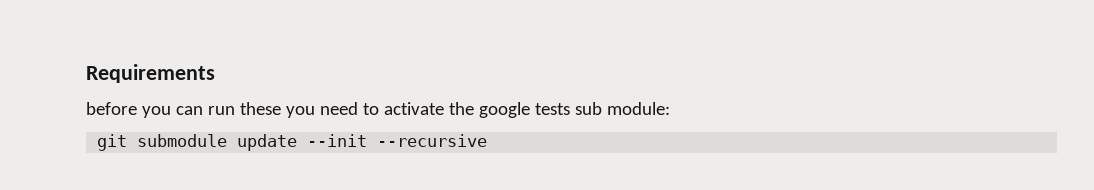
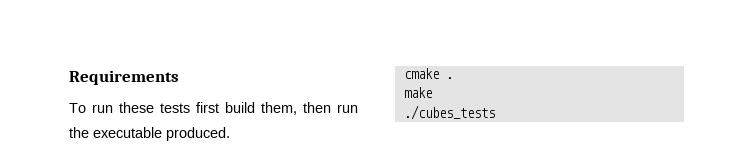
- before you can run these you need to activate the google tests sub module:
- git submodule update --init --recursive
+ To run these tests first build them, then run the executable produced.
+ cmake .
+ make
+ ./cubes_tests

